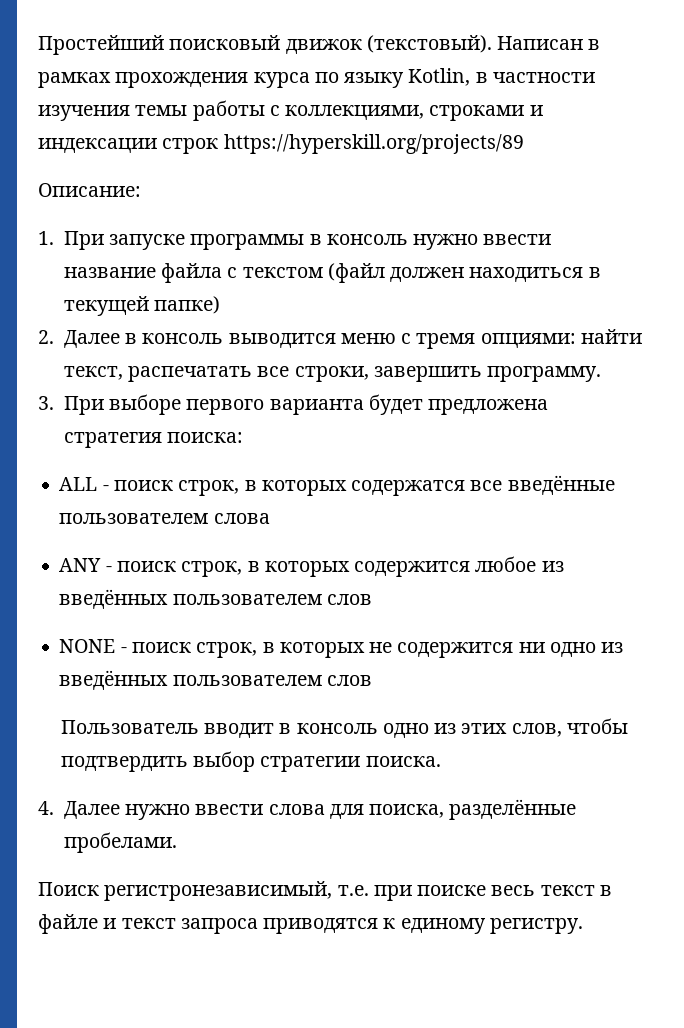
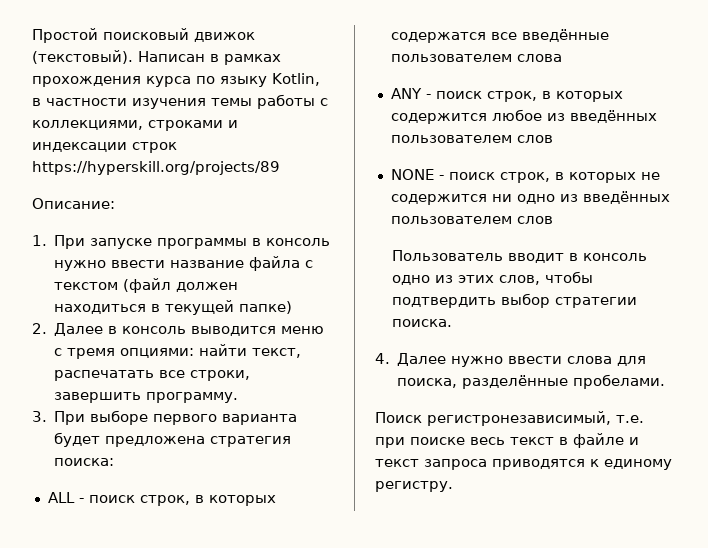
- Простейший поисковый движок (текстовый).
+ Простой поисковый движок (текстовый).

